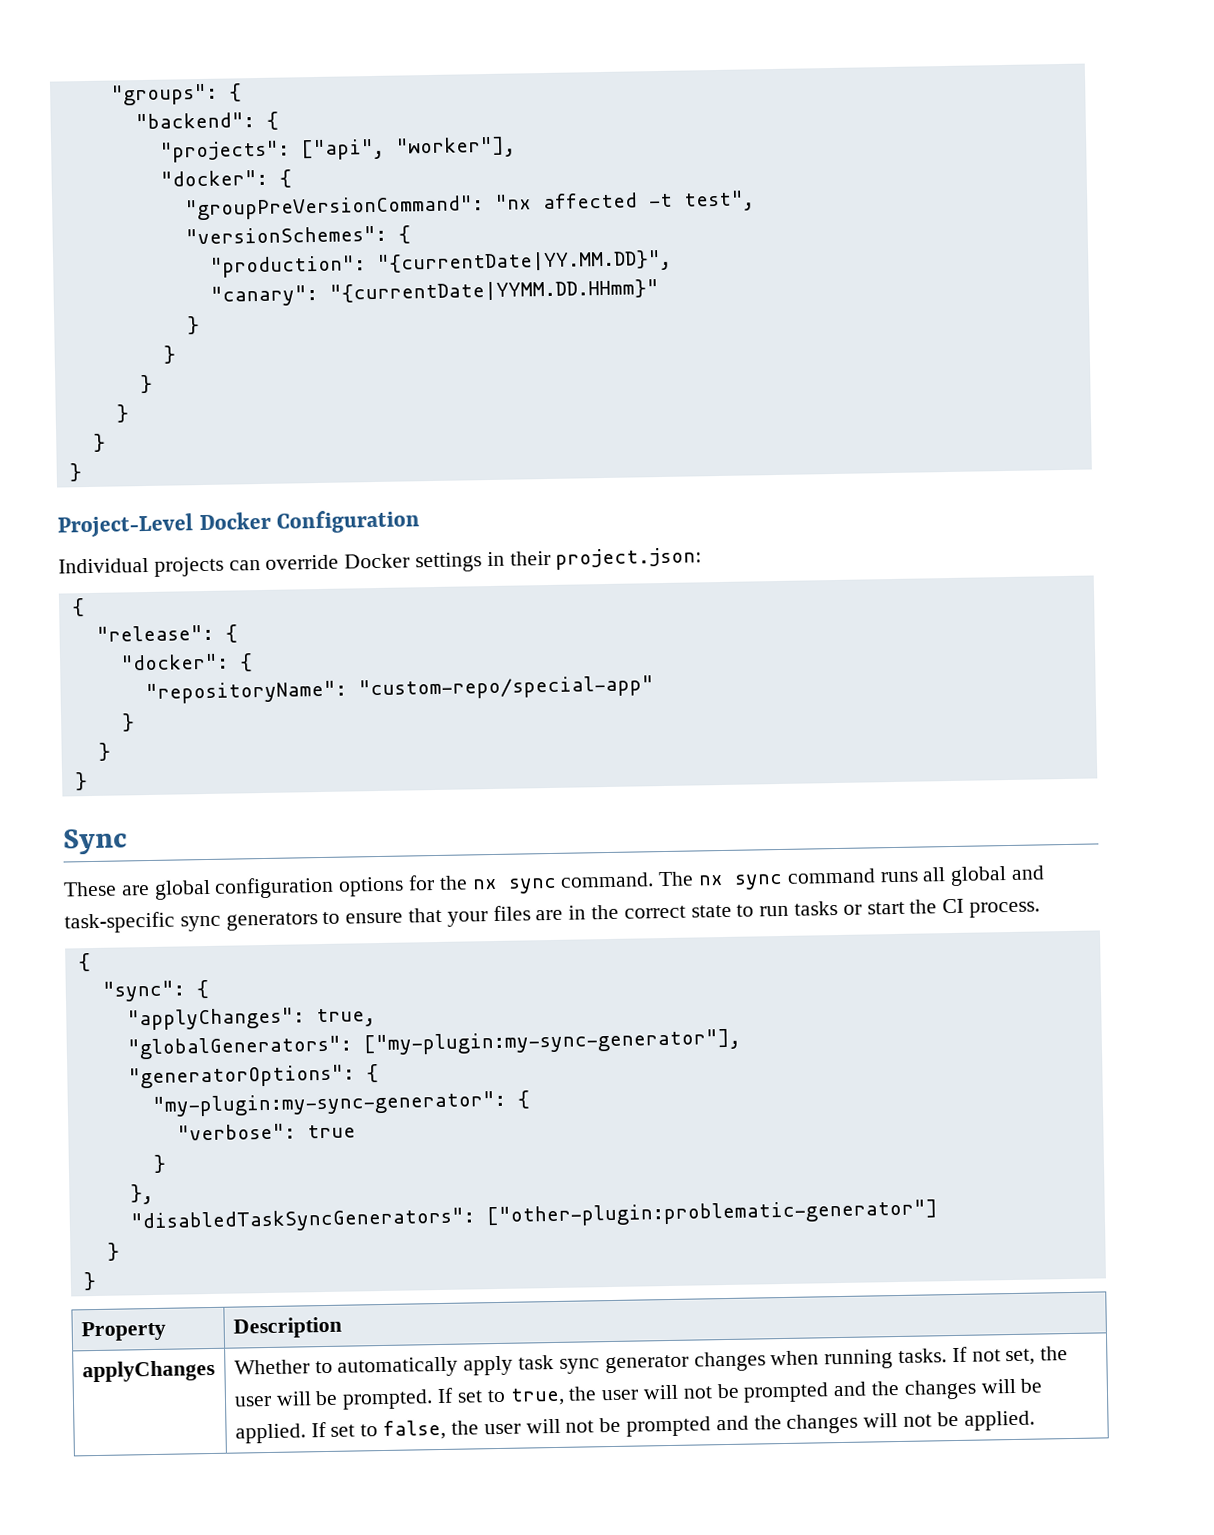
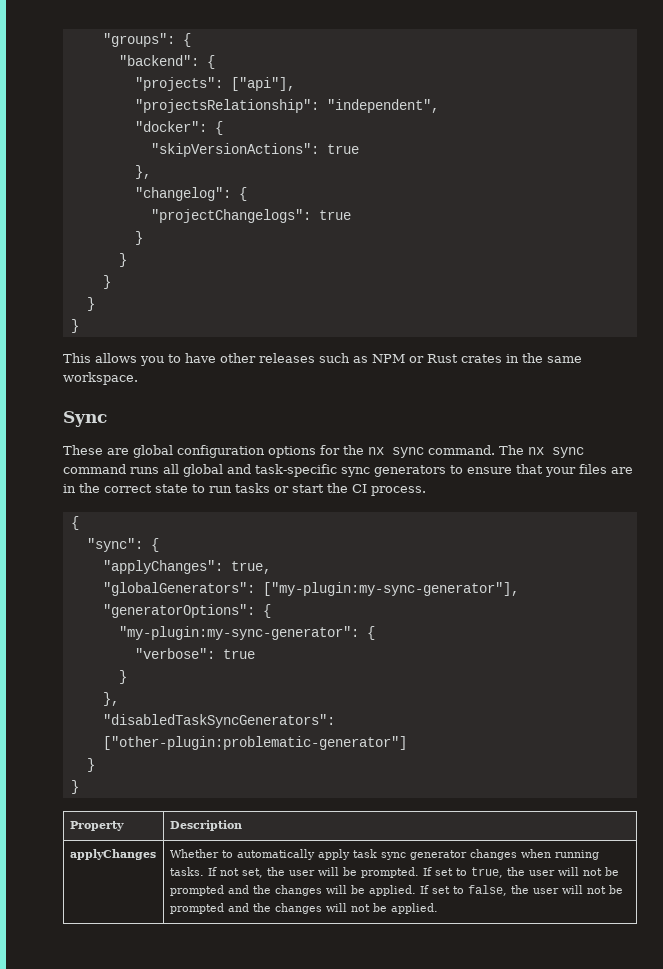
- "projects": ["api", "worker"],
+ "projects": ["api"],
+ "projectsRelationship": "independent",
  "docker": {
- "groupPreVersionCommand": "nx affected -t test",
- "versionSchemes": {
- "production": "{currentDate|YY.MM.DD}",
- "canary": "{currentDate|YYMM.DD.HHmm}"
+ "skipVersionActions": true
+ },
+ "changelog": {
+ "projectChangelogs": true
  }
  }
  }
  }
  }
- }
- Project-Level Docker Configuration
- Individual projects can override Docker settings in their project.json:
- {
- "release": {
- "docker": {
- "repositoryName": "custom-repo/special-app"
- }
- }
- }
+ This allows you to have other releases such as NPM or Rust crates in the same workspace.

